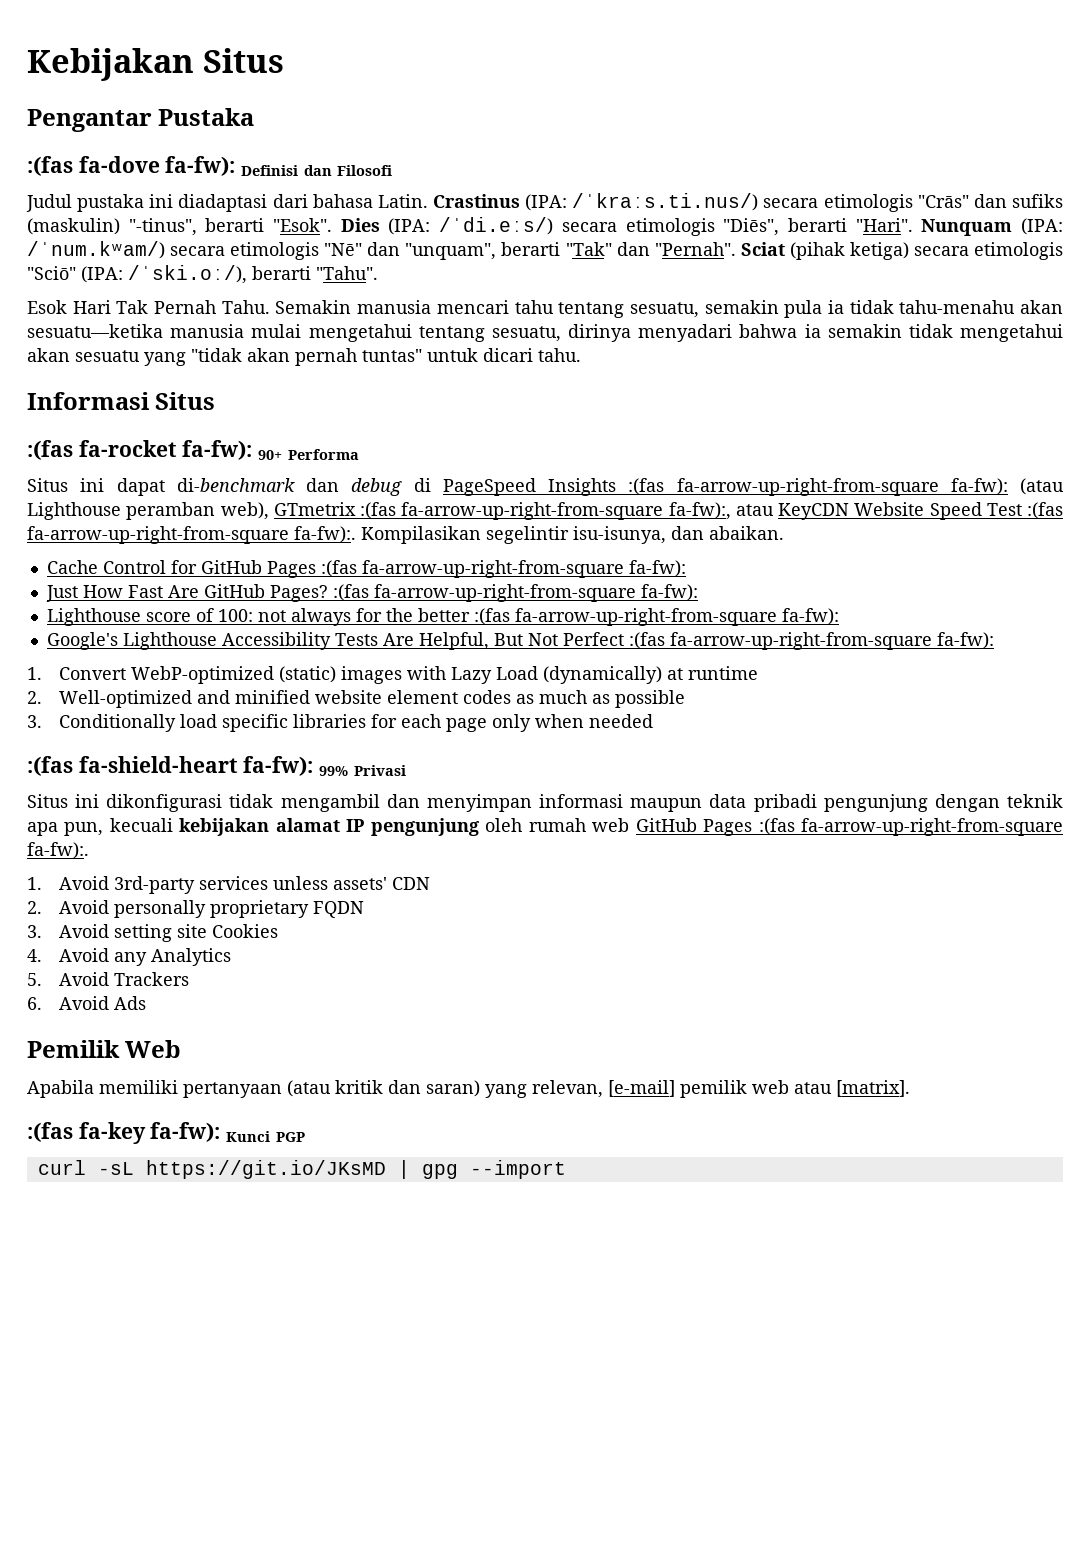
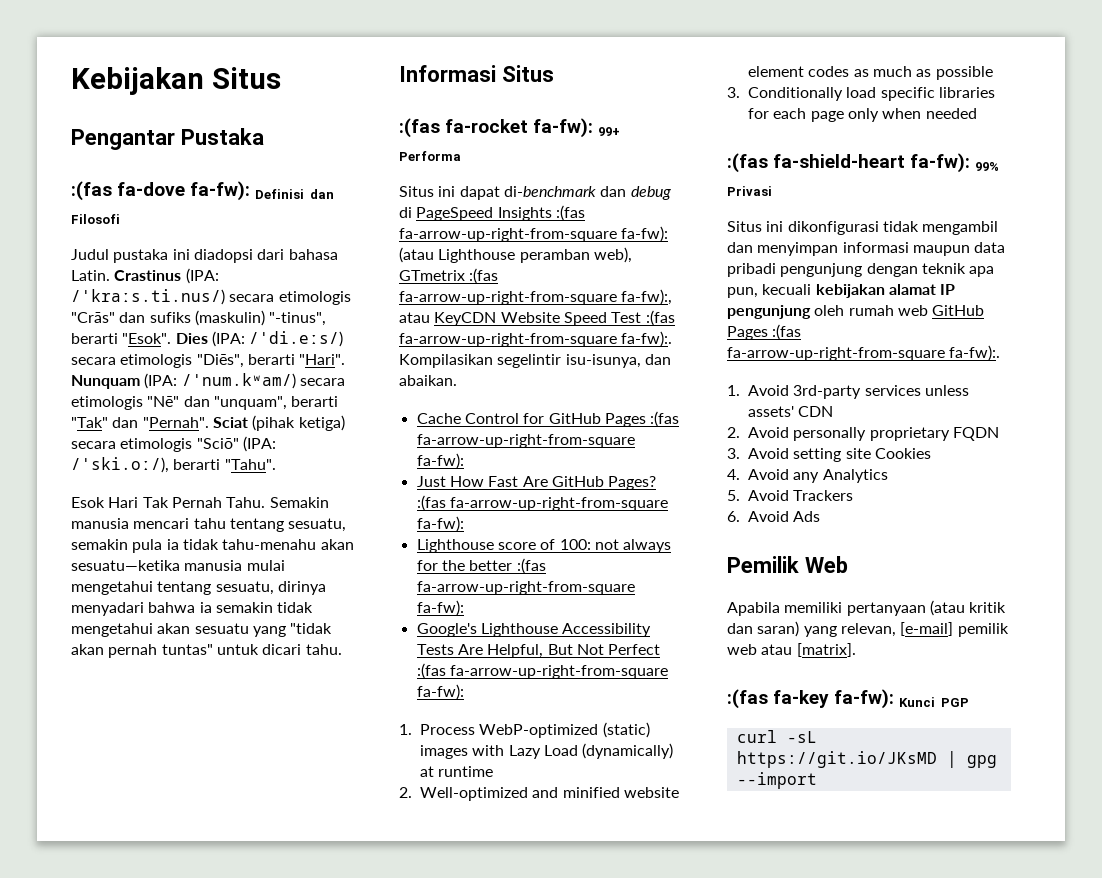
- Judul pustaka ini diadaptasi dari bahasa Latin.
+ Judul pustaka ini diadopsi dari bahasa Latin.
- :(fas fa-rocket fa-fw): 90+ Performa
+ :(fas fa-rocket fa-fw): 99+ Performa
- 1. Convert WebP-optimized (static) images with Lazy Load (dynamically) at runtime
+ 1. Process WebP-optimized (static) images with Lazy Load (dynamically) at runtime

